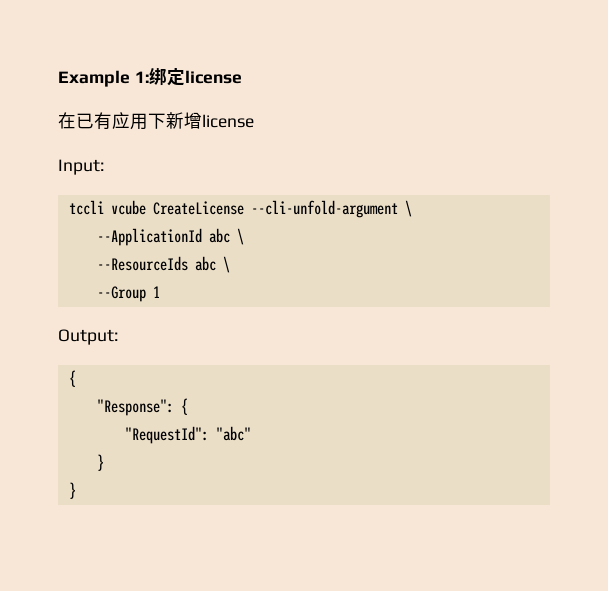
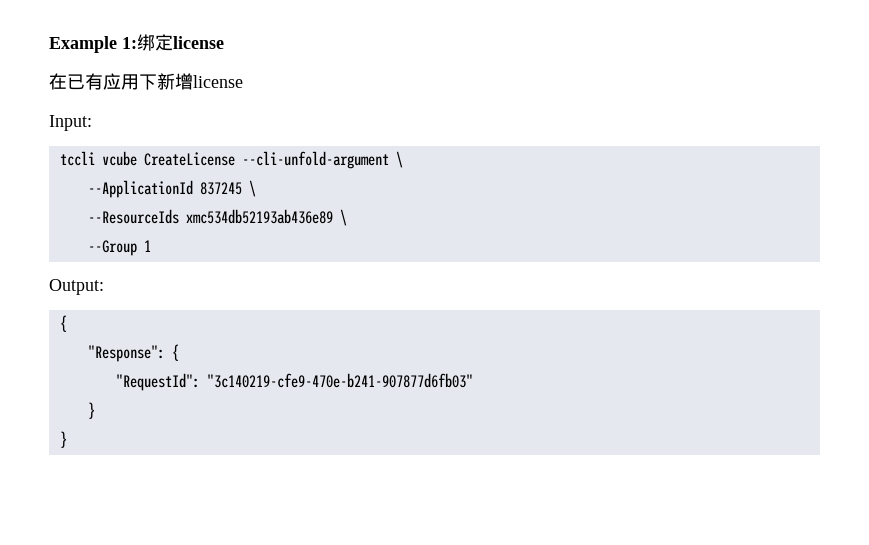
- --ApplicationId abc \
+ --ApplicationId 837245 \
- --ResourceIds abc \
+ --ResourceIds xmc534db52193ab436e89 \
- "RequestId": "abc"
+ "RequestId": "3c140219-cfe9-470e-b241-907877d6fb03"

